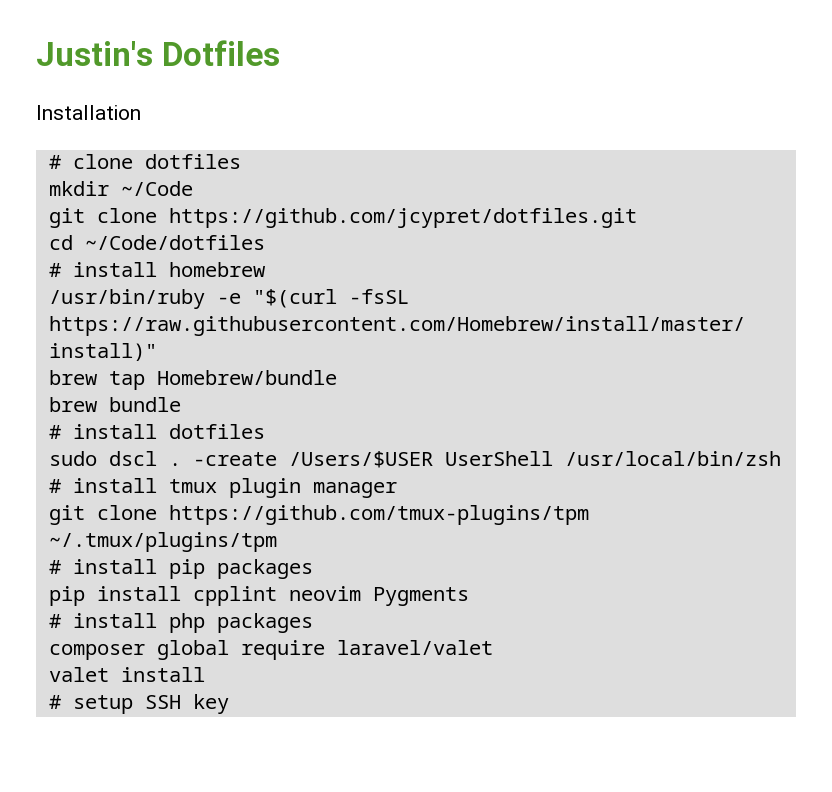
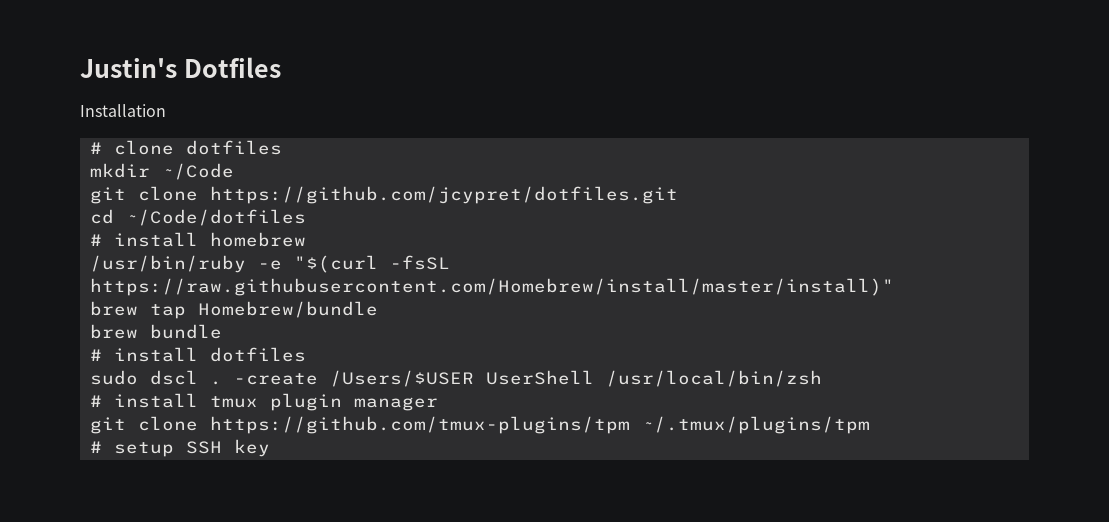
- # install pip packages
- pip install cpplint neovim Pygments
- # install php packages
- composer global require laravel/valet
- valet install

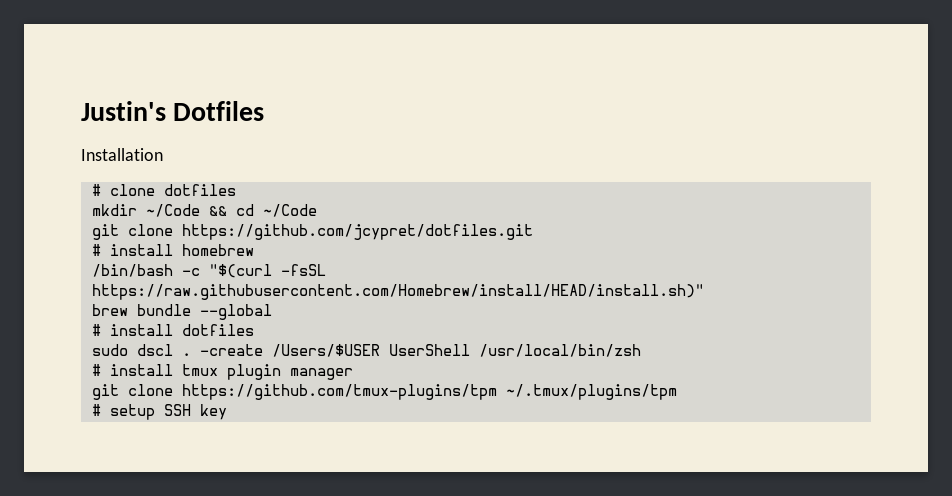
- mkdir ~/Code
+ mkdir ~/Code && cd ~/Code
- cd ~/Code/dotfiles
- /usr/bin/ruby -e "$(curl -fsSL https://raw.githubusercontent.com/Homebrew/install/master/install)"
- brew tap Homebrew/bundle
+ /bin/bash -c "$(curl -fsSL https://raw.githubusercontent.com/Homebrew/install/HEAD/install.sh)"
- brew bundle
+ brew bundle --global

